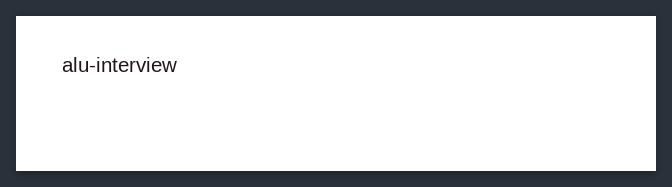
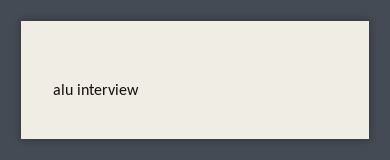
- alu-interview
+ alu interview

